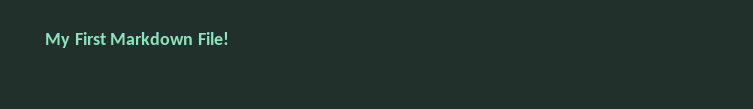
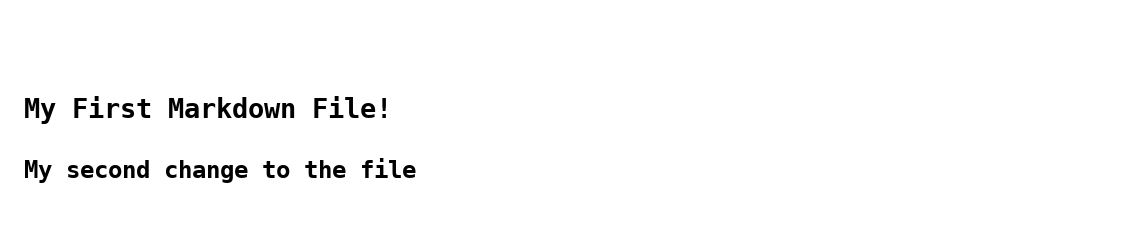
+ My second change to the file

